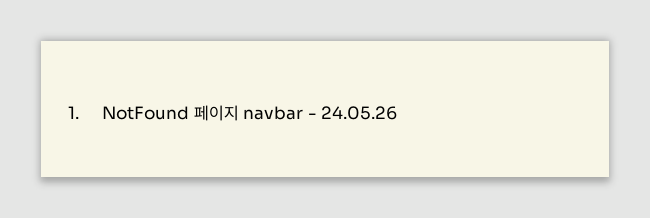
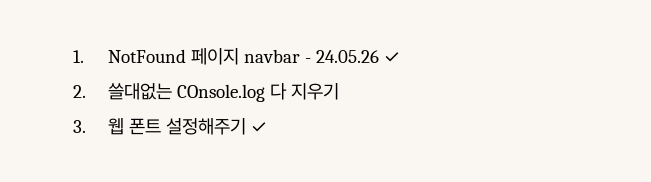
- 1. NotFound 페이지 navbar - 24.05.26
+ 1. NotFound 페이지 navbar - 24.05.26 ✓
+ 2. 쓸대없는 COnsole.log 다 지우기
+ 3. 웹 폰트 설정해주기 ✓

